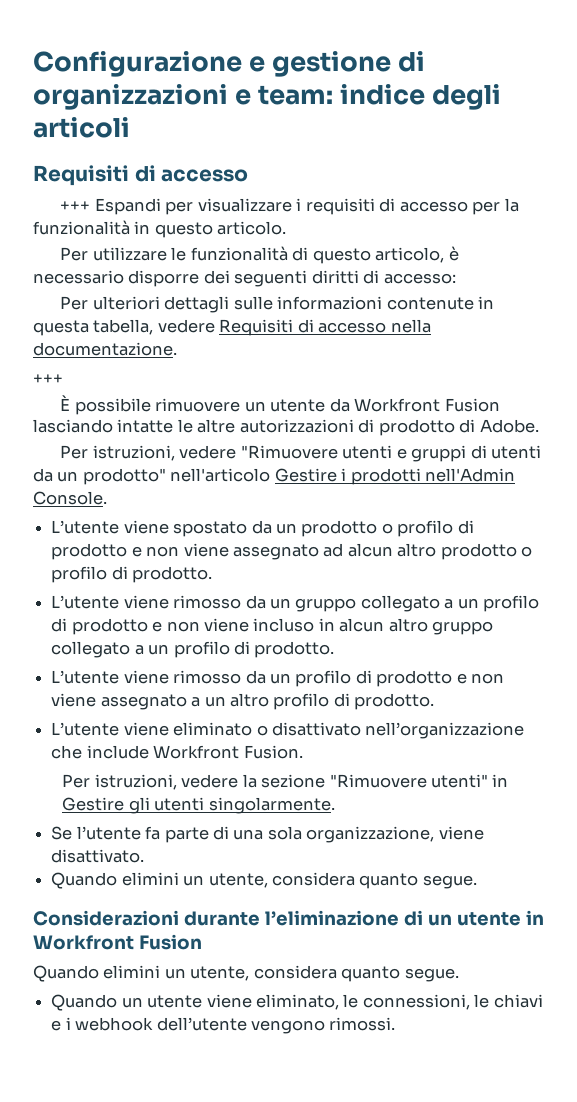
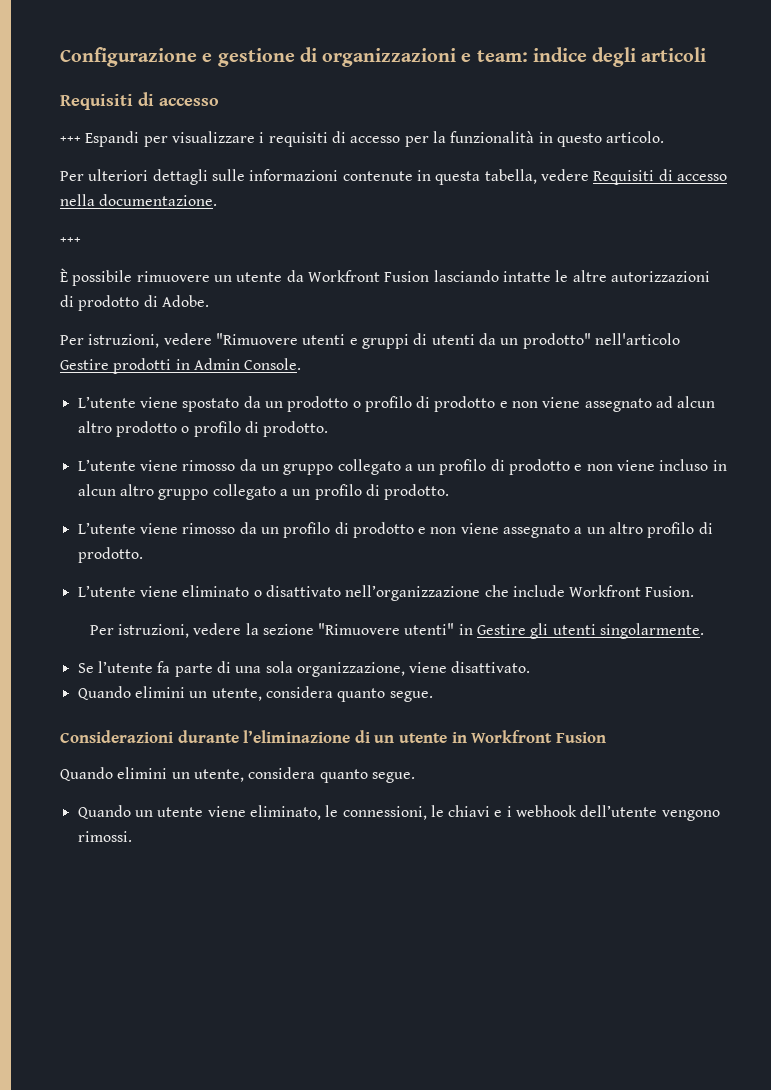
- Per utilizzare le funzionalità di questo articolo, è necessario disporre dei seguenti diritti di accesso:
- Per istruzioni, vedere "Rimuovere utenti e gruppi di utenti da un prodotto" nell'articolo Gestire i prodotti nell'Admin Console.
+ Per istruzioni, vedere "Rimuovere utenti e gruppi di utenti da un prodotto" nell'articolo Gestire prodotti in Admin Console.

